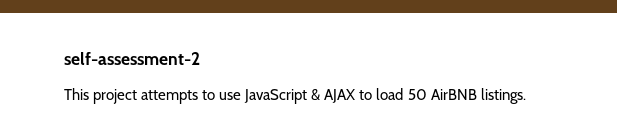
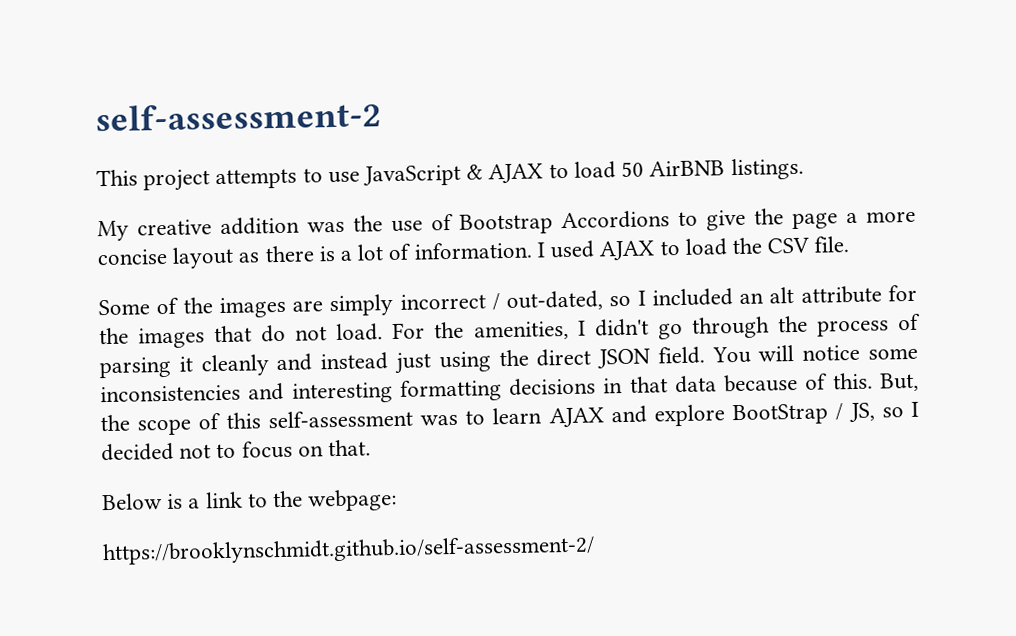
+ My creative addition was the use of Bootstrap Accordions to give the page a more concise layout as there is a lot of information. I used AJAX to load the CSV file.
+ Some of the images are simply incorrect / out-dated, so I included an alt attribute for the images that do not load. For the amenities, I didn't go through the process of parsing it cleanly and instead just using the direct JSON field. You will notice some inconsistencies and interesting formatting decisions in that data because of this. But, the scope of this self-assessment was to learn AJAX and explore BootStrap / JS, so I decided not to focus on that.
+ Below is a link to the webpage:
+ https://brooklynschmidt.github.io/self-assessment-2/

